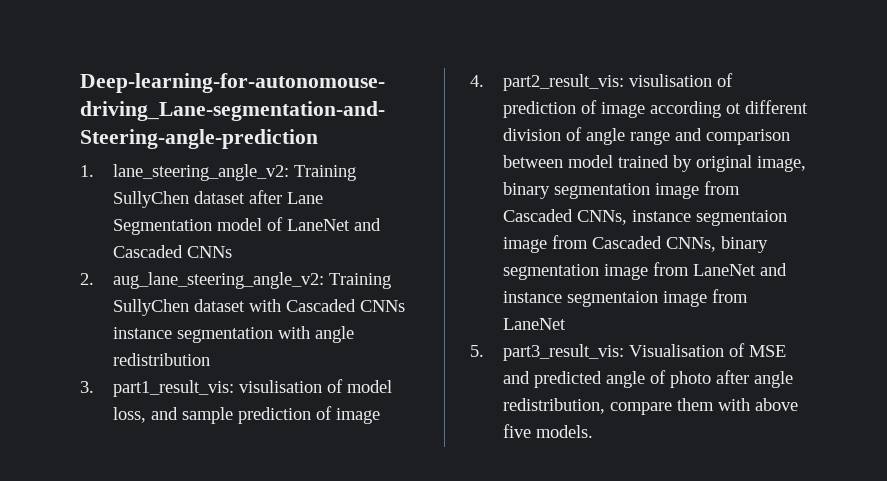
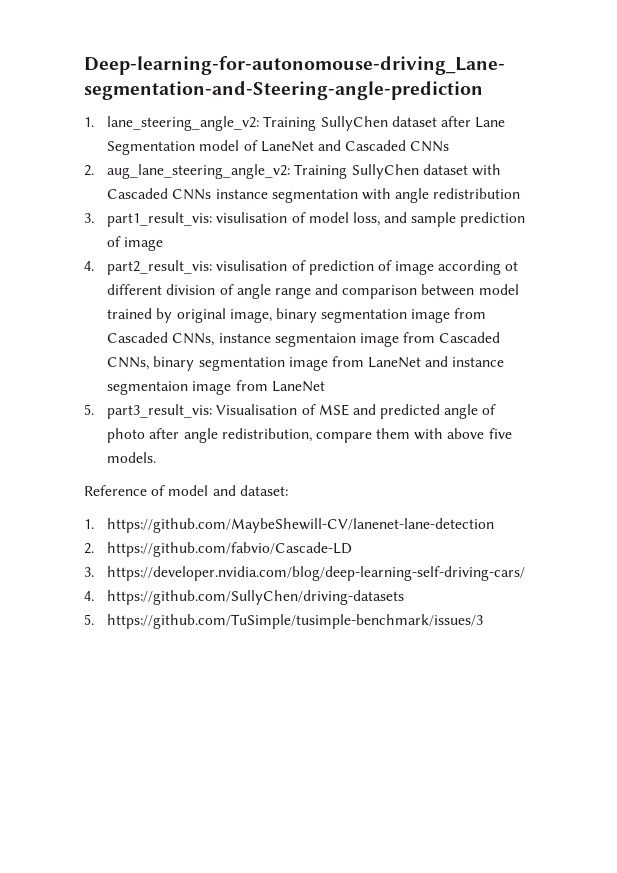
+ Reference of model and dataset:
+ 1. https://github.com/MaybeShewill-CV/lanenet-lane-detection
+ 2. https://github.com/fabvio/Cascade-LD
+ 3. https://developer.nvidia.com/blog/deep-learning-self-driving-cars/
+ 4. https://github.com/SullyChen/driving-datasets
+ 5. https://github.com/TuSimple/tusimple-benchmark/issues/3

